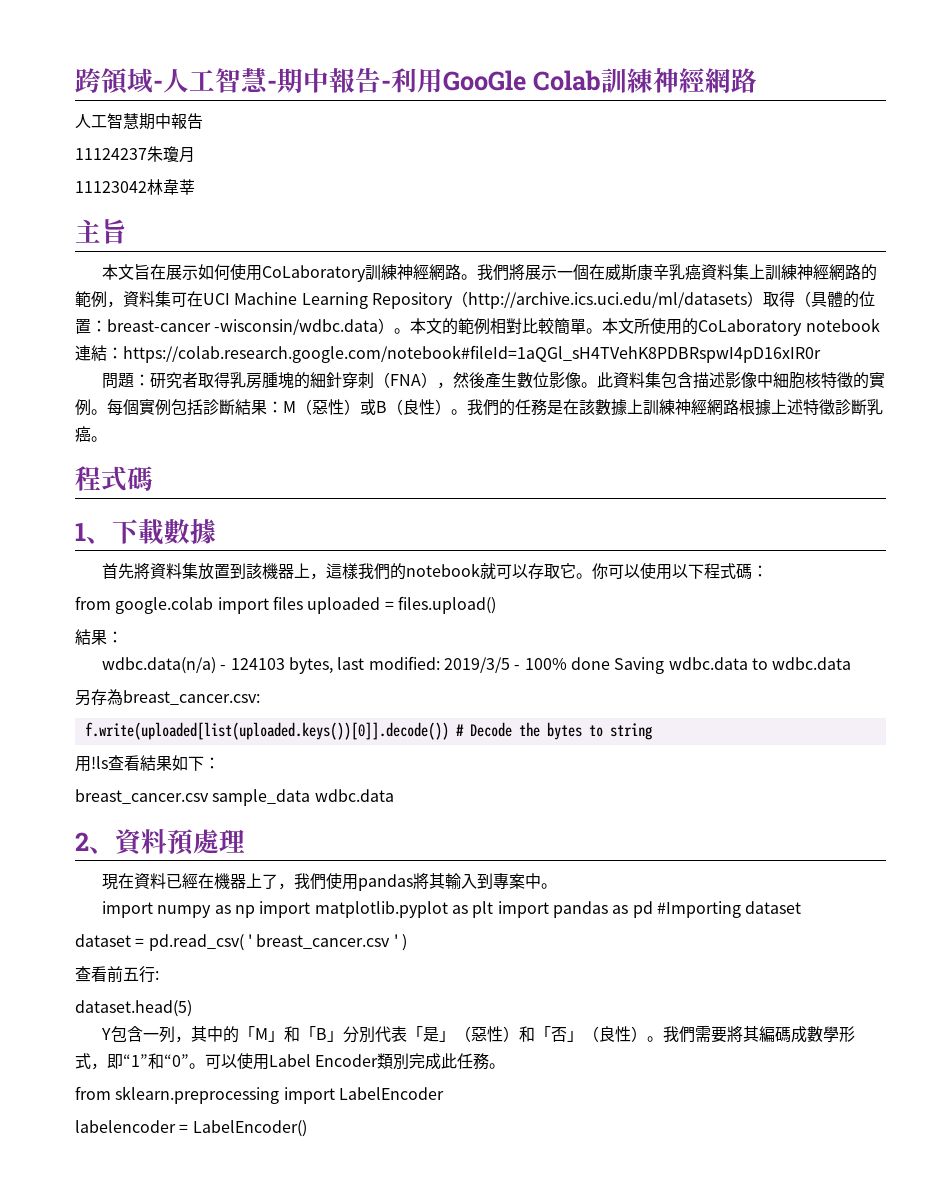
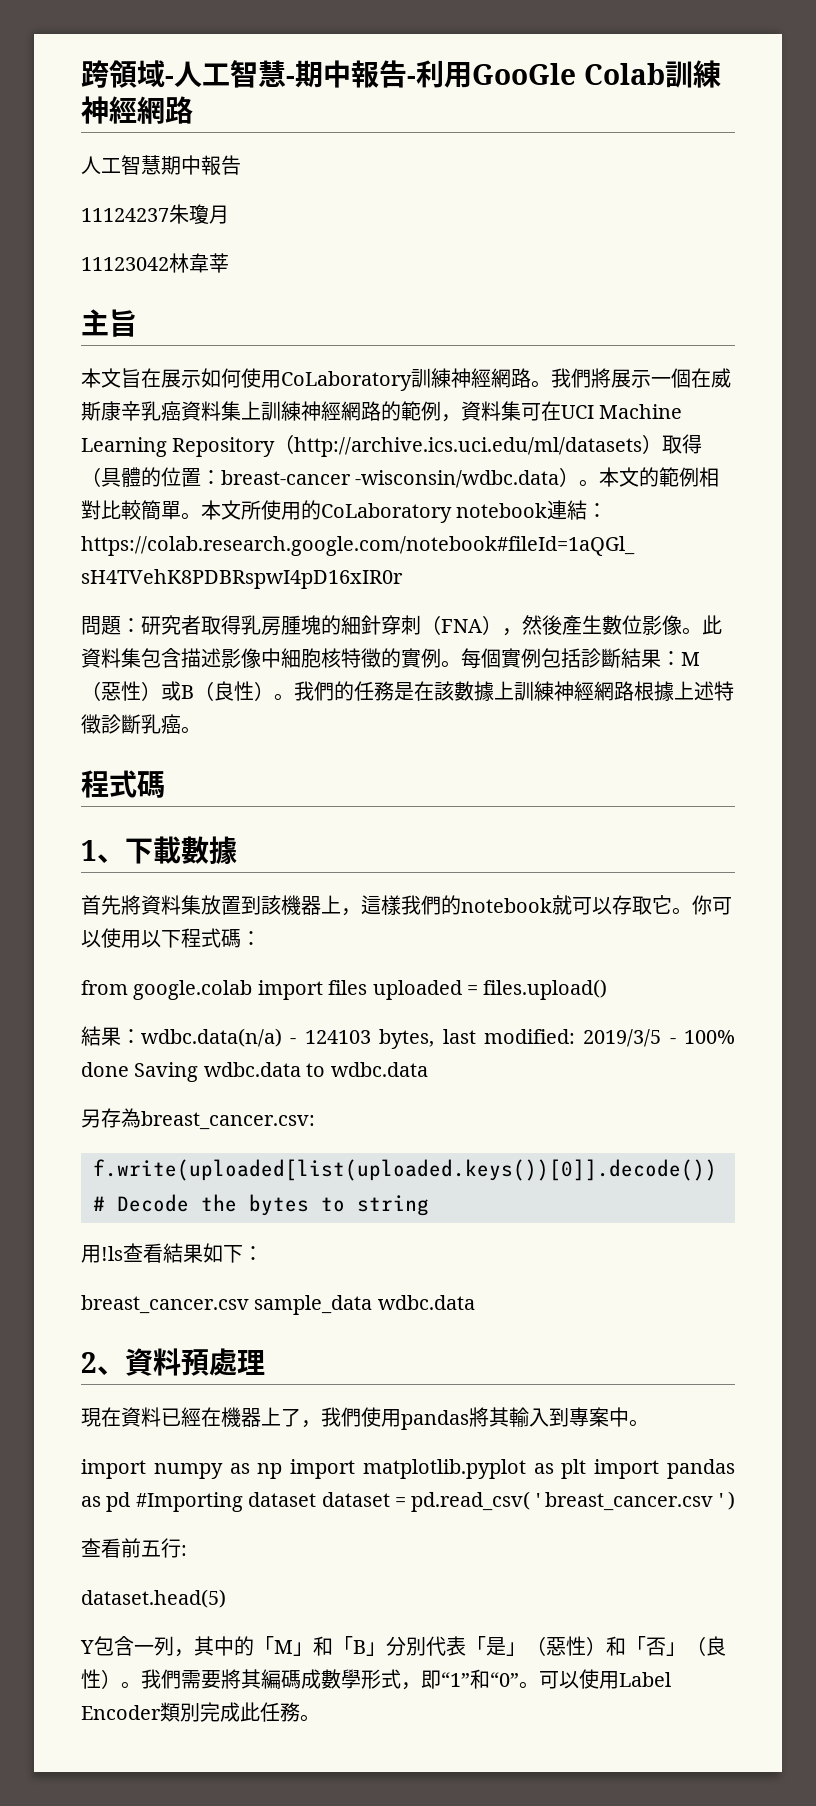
  from google.colab import files uploaded = files.upload()
- 結果：
- wdbc.data(n/a) - 124103 bytes, last modified: 2019/3/5 - 100% done Saving wdbc.data to wdbc.data
+ 結果：wdbc.data(n/a) - 124103 bytes, last modified: 2019/3/5 - 100% done Saving wdbc.data to wdbc.data
- import numpy as np import matplotlib.pyplot as plt import pandas as pd #Importing dataset
- dataset = pd.read_csv( ' breast_cancer.csv ' )
+ import numpy as np import matplotlib.pyplot as plt import pandas as pd #Importing dataset dataset = pd.read_csv( ' breast_cancer.csv ' )
- from sklearn.preprocessing import LabelEncoder
- labelencoder = LabelEncoder()

